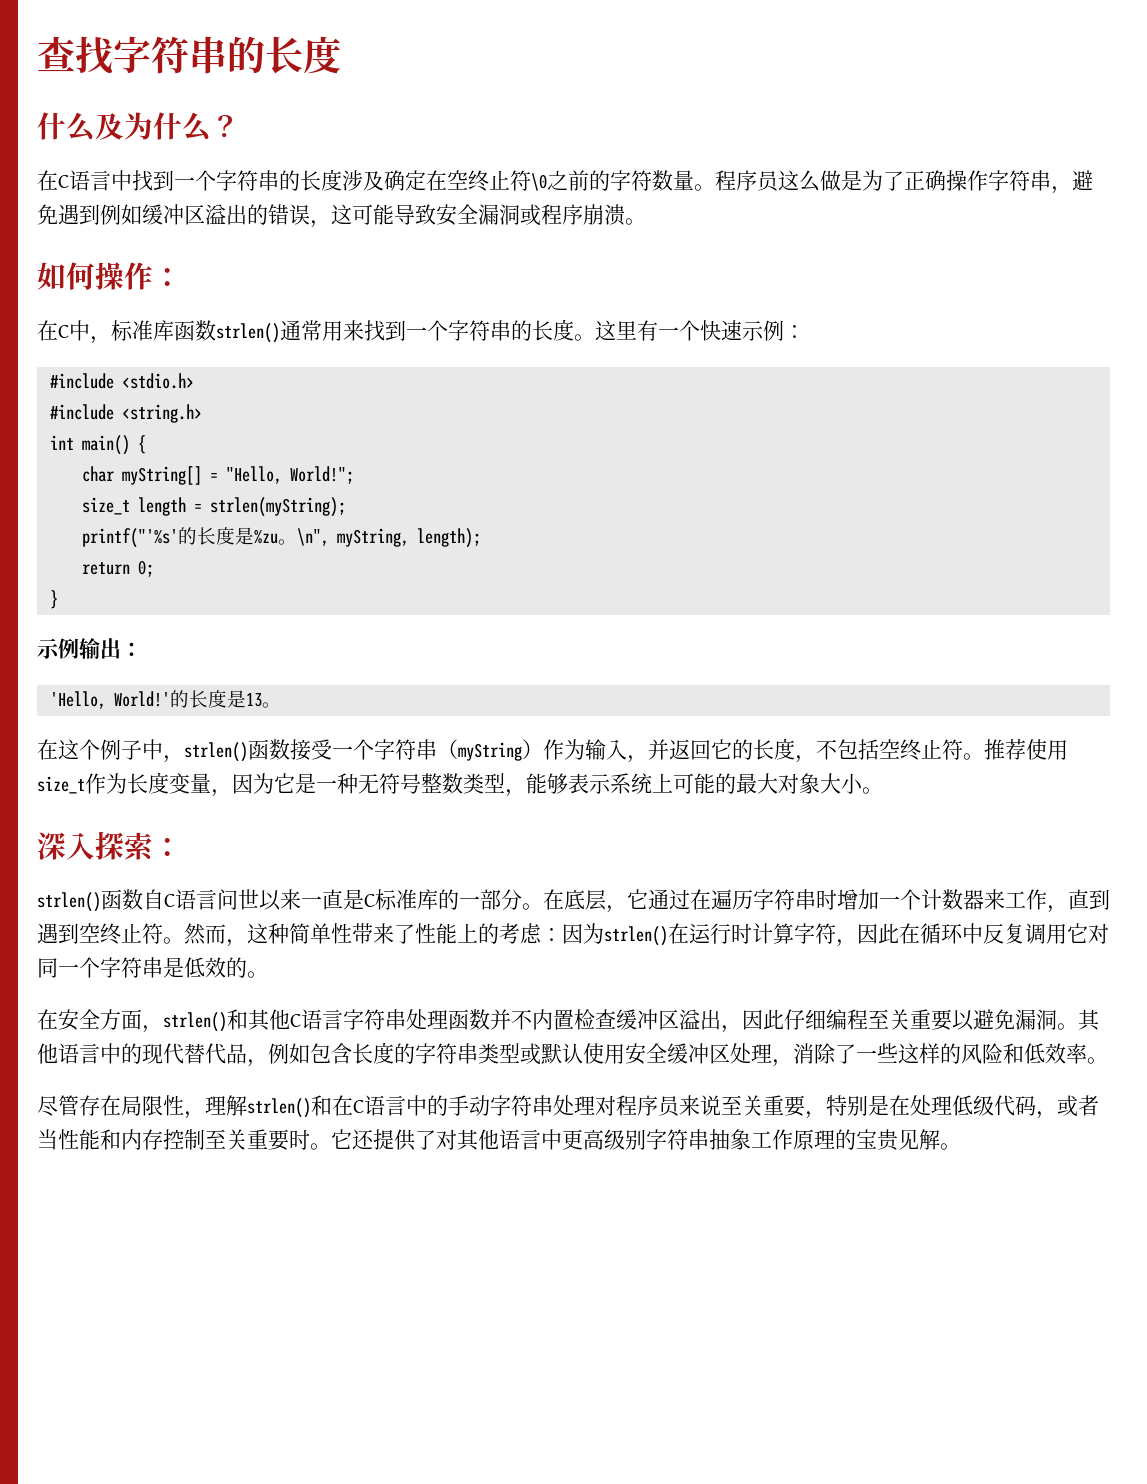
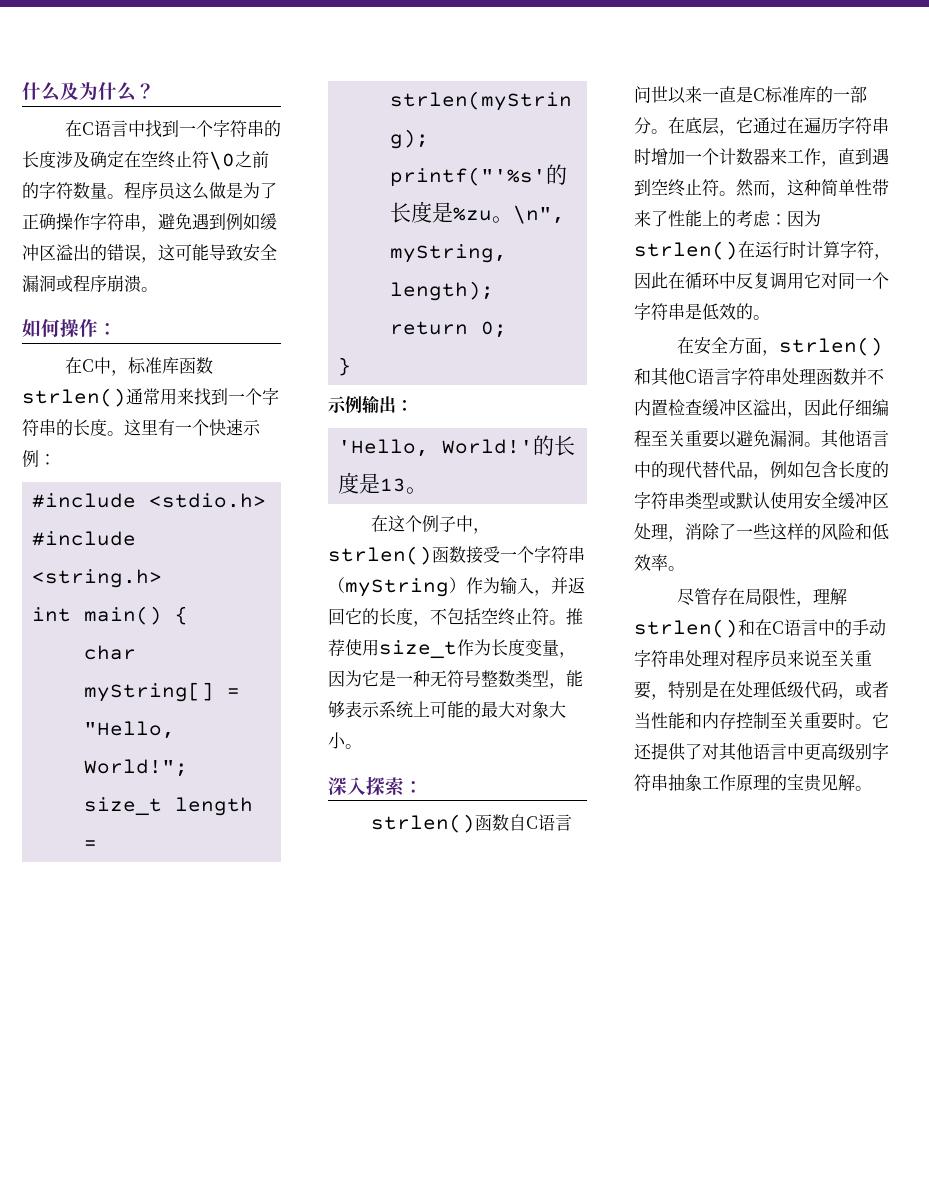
- 查找字符串的长度

